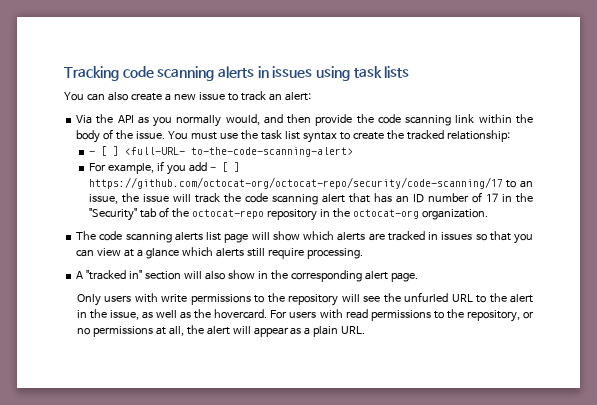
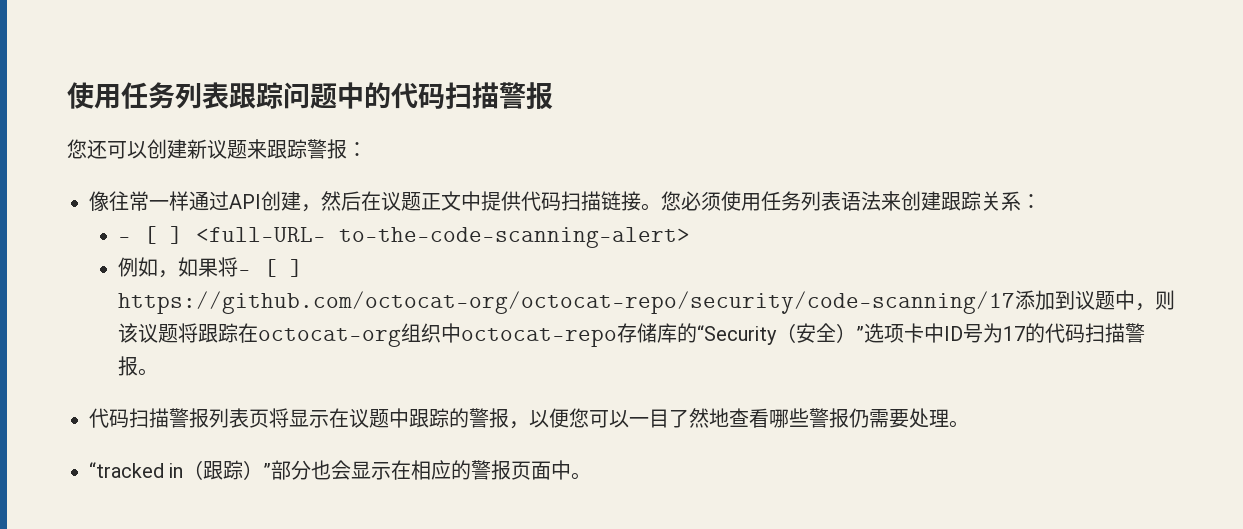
- Tracking code scanning alerts in issues using task lists
- You can also create a new issue to track an alert:
- Via the API as you normally would, and then provide the code scanning link within the body of the issue. You must use the task list syntax to create the tracked relationship:
+ 使用任务列表跟踪问题中的代码扫描警报
+ 您还可以创建新议题来跟踪警报：
+ 像往常一样通过API创建，然后在议题正文中提供代码扫描链接。您必须使用任务列表语法来创建跟踪关系：
- For example, if you add - [ ] https://github.com/octocat-org/octocat-repo/security/code-scanning/17 to an issue, the issue will track the code scanning alert that has an ID number of 17 in the "Security" tab of the octocat-repo repository in the octocat-org organization.
- The code scanning alerts list page will show which alerts are tracked in issues so that you can view at a glance which alerts still require processing.
- A "tracked in" section will also show in the corresponding alert page.
- Only users with write permissions to the repository will see the unfurled URL to the alert in the issue, as well as the hovercard. For users with read permissions to the repository, or no permissions at all, the alert will appear as a plain URL.
+ 例如，如果将- [ ] https://github.com/octocat-org/octocat-repo/security/code-scanning/17添加到议题中，则该议题将跟踪在octocat-org组织中octocat-repo存储库的“Security（安全）”选项卡中ID号为17的代码扫描警报。
+ 代码扫描警报列表页将显示在议题中跟踪的警报，以便您可以一目了然地查看哪些警报仍需要处理。
+ “tracked in（跟踪）”部分也会显示在相应的警报页面中。

